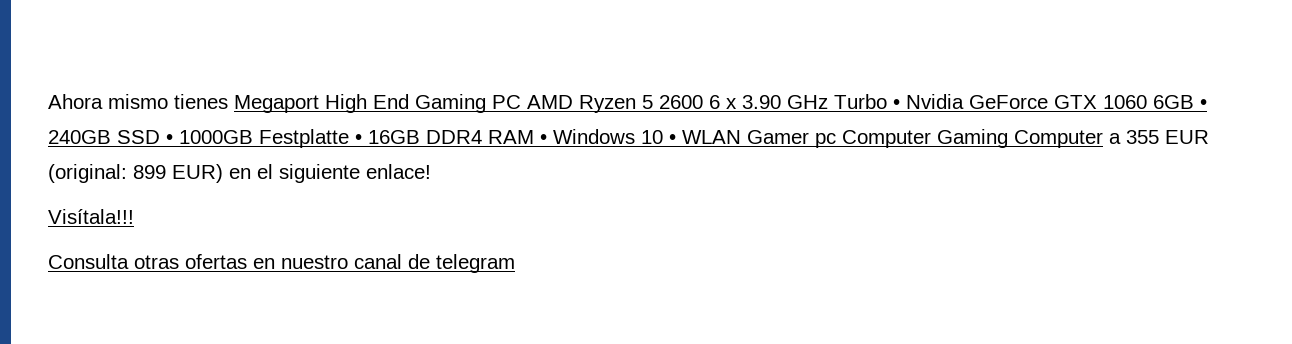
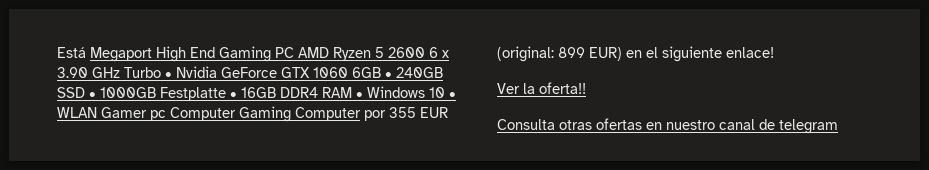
- Ahora mismo tienes Megaport High End Gaming PC AMD Ryzen 5 2600 6 x 3.90 GHz Turbo • Nvidia GeForce GTX 1060 6GB • 240GB SSD • 1000GB Festplatte • 16GB DDR4 RAM • Windows 10 • WLAN Gamer pc Computer Gaming Computer a 355 EUR (original: 899 EUR) en el siguiente enlace!
+ Está Megaport High End Gaming PC AMD Ryzen 5 2600 6 x 3.90 GHz Turbo • Nvidia GeForce GTX 1060 6GB • 240GB SSD • 1000GB Festplatte • 16GB DDR4 RAM • Windows 10 • WLAN Gamer pc Computer Gaming Computer por 355 EUR (original: 899 EUR) en el siguiente enlace!
- Visítala!!!
+ Ver la oferta!!

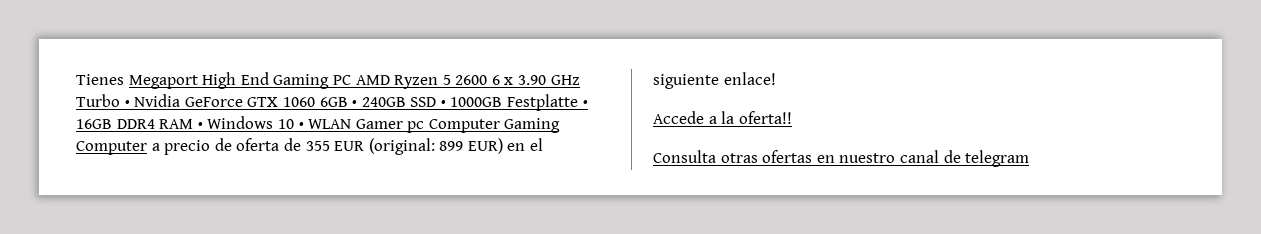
- Está Megaport High End Gaming PC AMD Ryzen 5 2600 6 x 3.90 GHz Turbo • Nvidia GeForce GTX 1060 6GB • 240GB SSD • 1000GB Festplatte • 16GB DDR4 RAM • Windows 10 • WLAN Gamer pc Computer Gaming Computer por 355 EUR (original: 899 EUR) en el siguiente enlace!
+ Tienes Megaport High End Gaming PC AMD Ryzen 5 2600 6 x 3.90 GHz Turbo • Nvidia GeForce GTX 1060 6GB • 240GB SSD • 1000GB Festplatte • 16GB DDR4 RAM • Windows 10 • WLAN Gamer pc Computer Gaming Computer a precio de oferta de 355 EUR (original: 899 EUR) en el siguiente enlace!
- Ver la oferta!!
+ Accede a la oferta!!

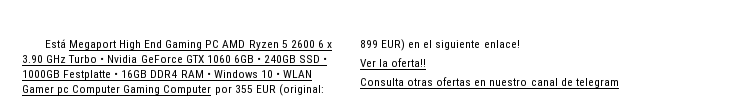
- Tienes Megaport High End Gaming PC AMD Ryzen 5 2600 6 x 3.90 GHz Turbo • Nvidia GeForce GTX 1060 6GB • 240GB SSD • 1000GB Festplatte • 16GB DDR4 RAM • Windows 10 • WLAN Gamer pc Computer Gaming Computer a precio de oferta de 355 EUR (original: 899 EUR) en el siguiente enlace!
+ Está Megaport High End Gaming PC AMD Ryzen 5 2600 6 x 3.90 GHz Turbo • Nvidia GeForce GTX 1060 6GB • 240GB SSD • 1000GB Festplatte • 16GB DDR4 RAM • Windows 10 • WLAN Gamer pc Computer Gaming Computer por 355 EUR (original: 899 EUR) en el siguiente enlace!
- Accede a la oferta!!
+ Ver la oferta!!

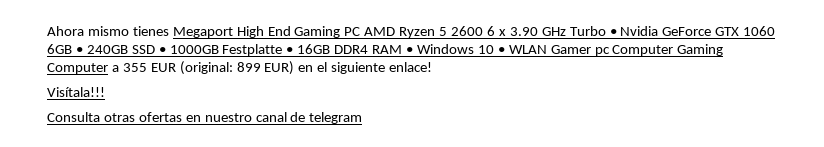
- Está Megaport High End Gaming PC AMD Ryzen 5 2600 6 x 3.90 GHz Turbo • Nvidia GeForce GTX 1060 6GB • 240GB SSD • 1000GB Festplatte • 16GB DDR4 RAM • Windows 10 • WLAN Gamer pc Computer Gaming Computer por 355 EUR (original: 899 EUR) en el siguiente enlace!
+ Ahora mismo tienes Megaport High End Gaming PC AMD Ryzen 5 2600 6 x 3.90 GHz Turbo • Nvidia GeForce GTX 1060 6GB • 240GB SSD • 1000GB Festplatte • 16GB DDR4 RAM • Windows 10 • WLAN Gamer pc Computer Gaming Computer a 355 EUR (original: 899 EUR) en el siguiente enlace!
- Ver la oferta!!
+ Visítala!!!

